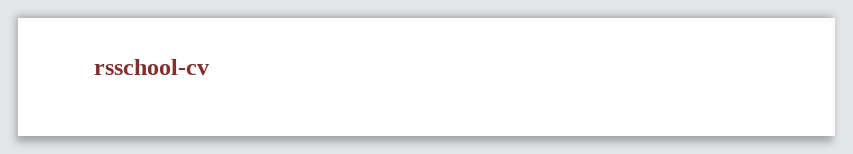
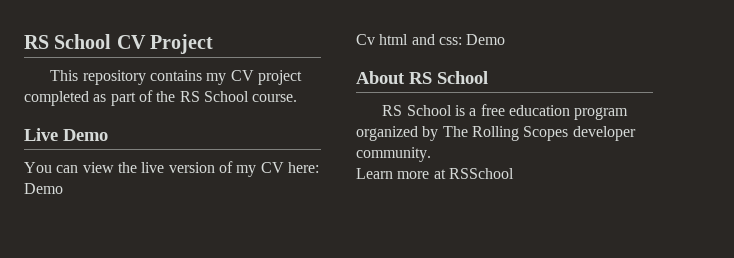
- rsschool-cv
+ RS School CV Project
+ This repository contains my CV project completed as part of the RS School course.
+ Live Demo
+ You can view the live version of my CV here: Demo
+ Cv html and css: Demo
+ About RS School
+ RS School is a free education program organized by The Rolling Scopes developer community.
+ Learn more at RSSchool

